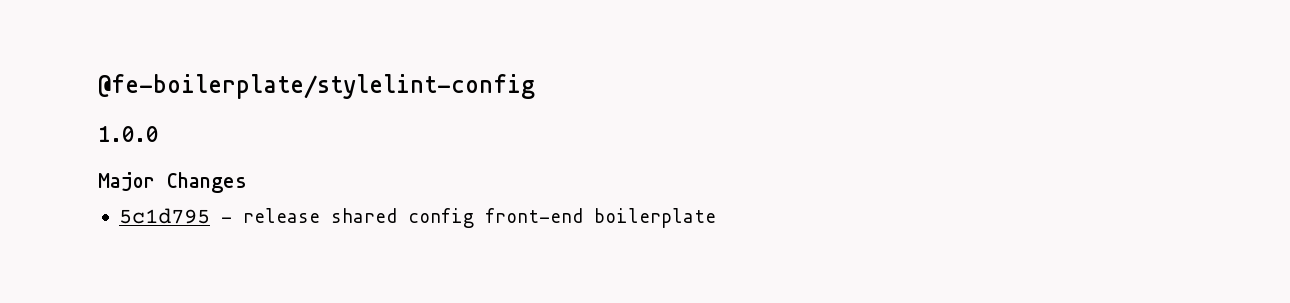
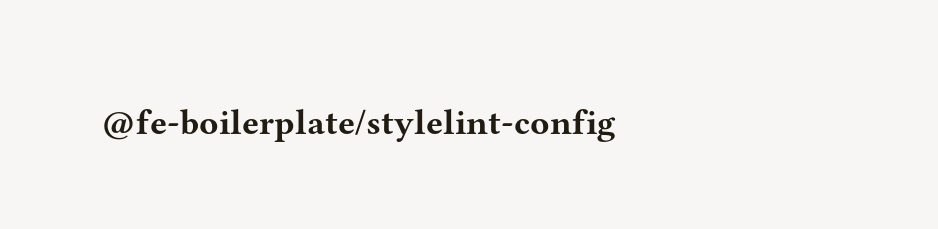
- 1.0.0
- Major Changes
- 5c1d795 - release shared config front-end boilerplate

